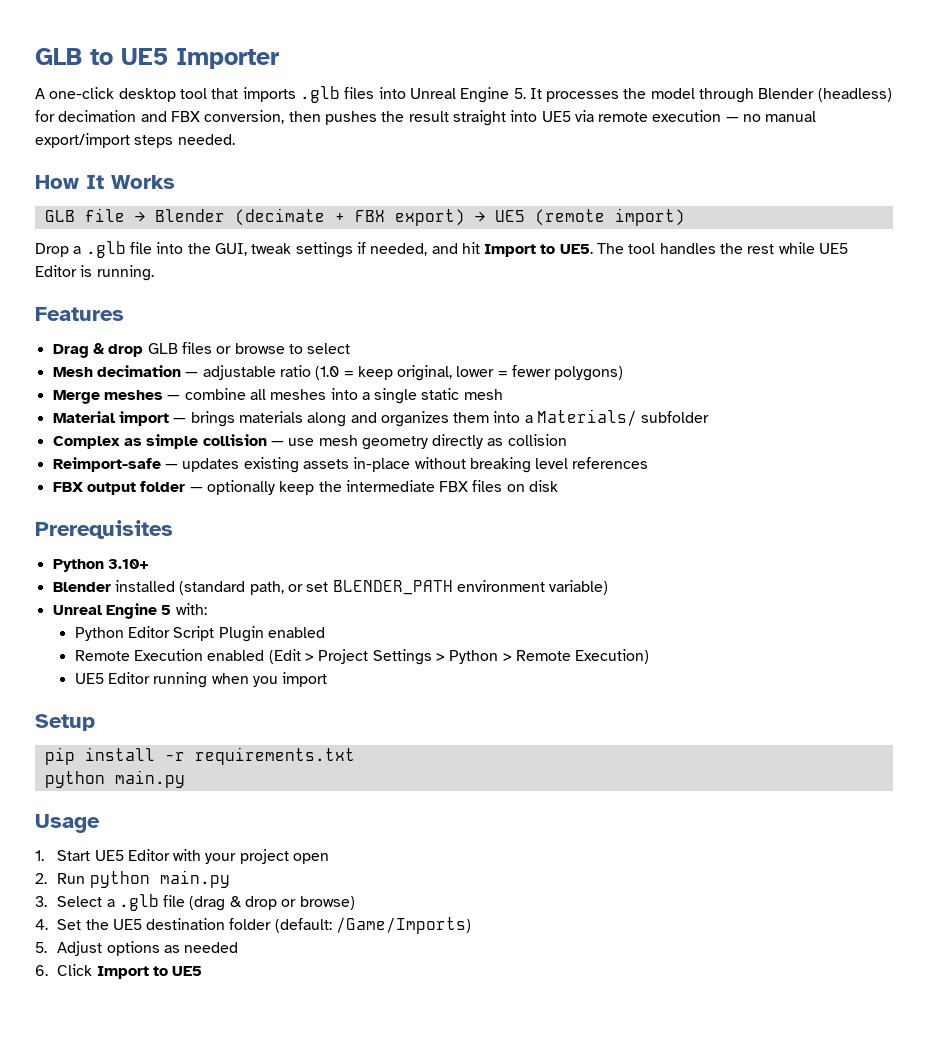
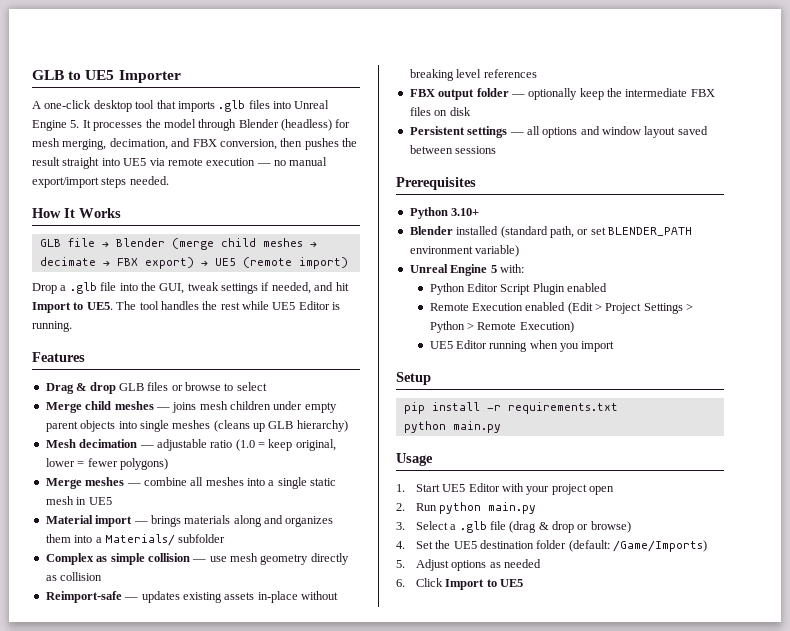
- A one-click desktop tool that imports .glb files into Unreal Engine 5. It processes the model through Blender (headless) for decimation and FBX conversion, then pushes the result straight into UE5 via remote execution — no manual export/import steps needed.
+ A one-click desktop tool that imports .glb files into Unreal Engine 5. It processes the model through Blender (headless) for mesh merging, decimation, and FBX conversion, then pushes the result straight into UE5 via remote execution — no manual export/import steps needed.
- GLB file → Blender (decimate + FBX export) → UE5 (remote import)
+ GLB file → Blender (merge child meshes → decimate → FBX export) → UE5 (remote import)
+ Merge child meshes — joins mesh children under empty parent objects into single meshes (cleans up GLB hierarchy)
- Merge meshes — combine all meshes into a single static mesh
+ Merge meshes — combine all meshes into a single static mesh in UE5
+ Persistent settings — all options and window layout saved between sessions

